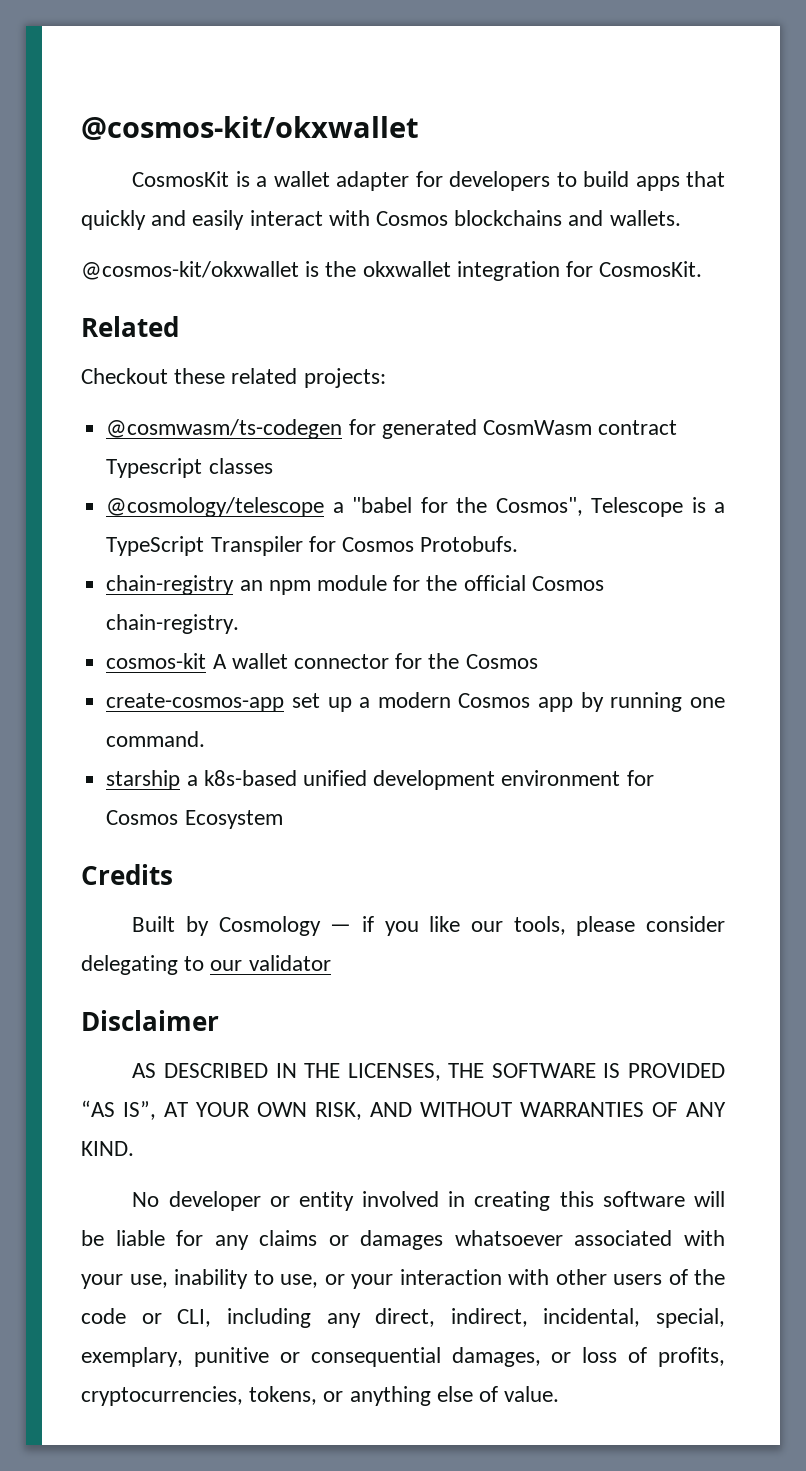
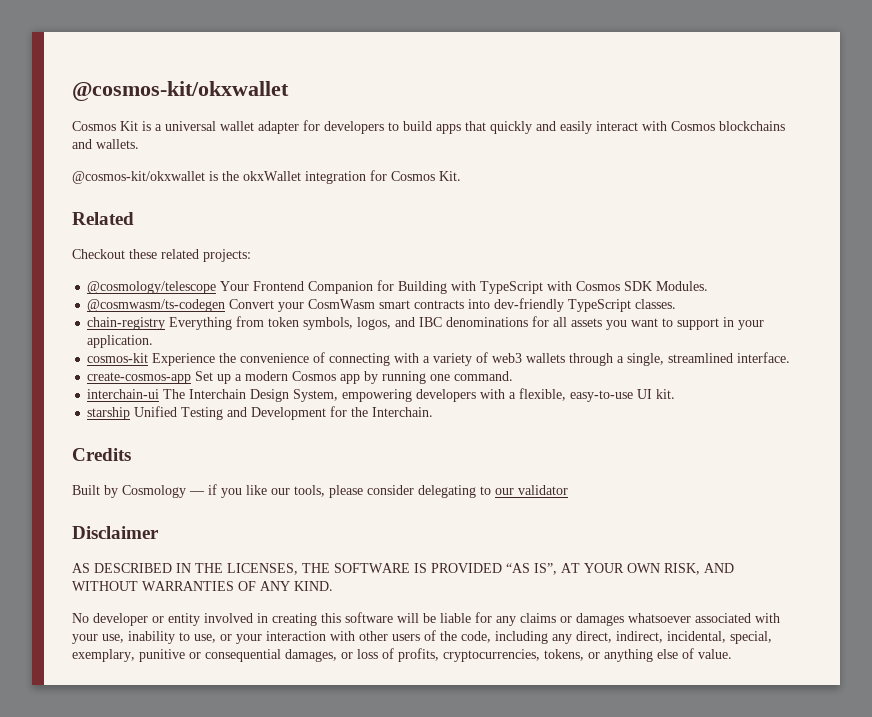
- CosmosKit is a wallet adapter for developers to build apps that quickly and easily interact with Cosmos blockchains and wallets.
+ Cosmos Kit is a universal wallet adapter for developers to build apps that quickly and easily interact with Cosmos blockchains and wallets.
- @cosmos-kit/okxwallet is the okxwallet integration for CosmosKit.
+ @cosmos-kit/okxwallet is the okxWallet integration for Cosmos Kit.
- @cosmwasm/ts-codegen for generated CosmWasm contract Typescript classes
- @cosmology/telescope a "babel for the Cosmos", Telescope is a TypeScript Transpiler for Cosmos Protobufs.
- chain-registry an npm module for the official Cosmos chain-registry.
- cosmos-kit A wallet connector for the Cosmos
+ @cosmology/telescope Your Frontend Companion for Building with TypeScript with Cosmos SDK Modules.
+ @cosmwasm/ts-codegen Convert your CosmWasm smart contracts into dev-friendly TypeScript classes.
+ chain-registry Everything from token symbols, logos, and IBC denominations for all assets you want to support in your application.
+ cosmos-kit Experience the convenience of connecting with a variety of web3 wallets through a single, streamlined interface.
- create-cosmos-app set up a modern Cosmos app by running one command.
+ create-cosmos-app Set up a modern Cosmos app by running one command.
- starship a k8s-based unified development environment for Cosmos Ecosystem
+ interchain-ui The Interchain Design System, empowering developers with a flexible, easy-to-use UI kit.
+ starship Unified Testing and Development for the Interchain.
- No developer or entity involved in creating this software will be liable for any claims or damages whatsoever associated with your use, inability to use, or your interaction with other users of the code or CLI, including any direct, indirect, incidental, special, exemplary, punitive or consequential damages, or loss of profits, cryptocurrencies, tokens, or anything else of value.
+ No developer or entity involved in creating this software will be liable for any claims or damages whatsoever associated with your use, inability to use, or your interaction with other users of the code, including any direct, indirect, incidental, special, exemplary, punitive or consequential damages, or loss of profits, cryptocurrencies, tokens, or anything else of value.

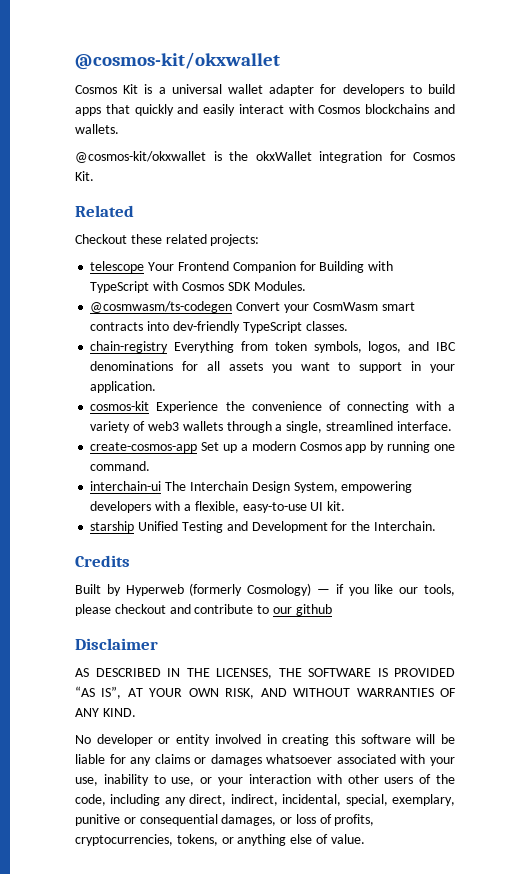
- @cosmology/telescope Your Frontend Companion for Building with TypeScript with Cosmos SDK Modules.
+ telescope Your Frontend Companion for Building with TypeScript with Cosmos SDK Modules.
- Built by Cosmology — if you like our tools, please consider delegating to our validator
+ Built by Hyperweb (formerly Cosmology) — if you like our tools, please checkout and contribute to our github

